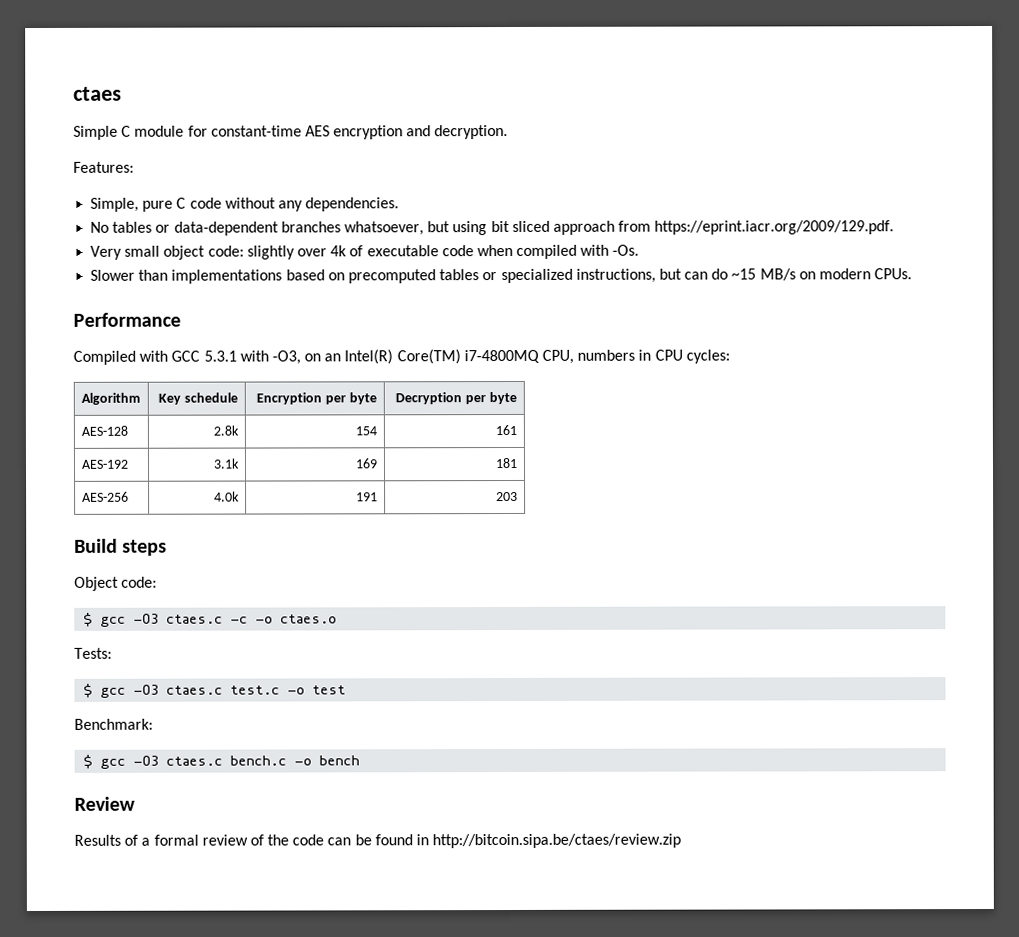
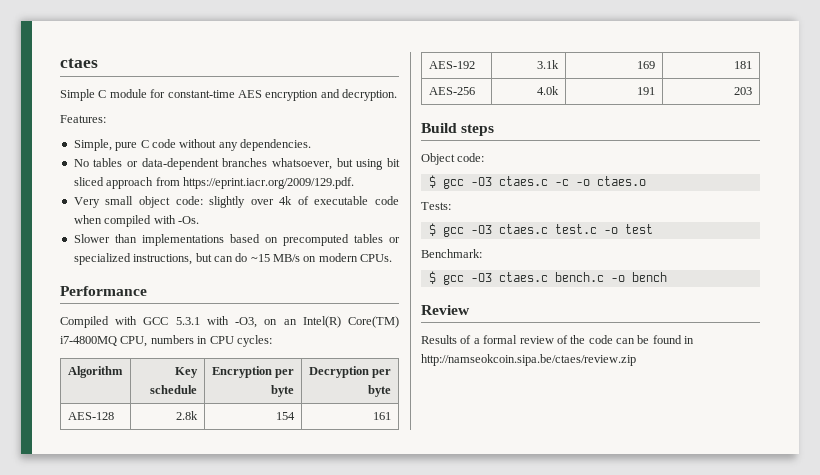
- Results of a formal review of the code can be found in http://bitcoin.sipa.be/ctaes/review.zip
+ Results of a formal review of the code can be found in http://namseokcoin.sipa.be/ctaes/review.zip

